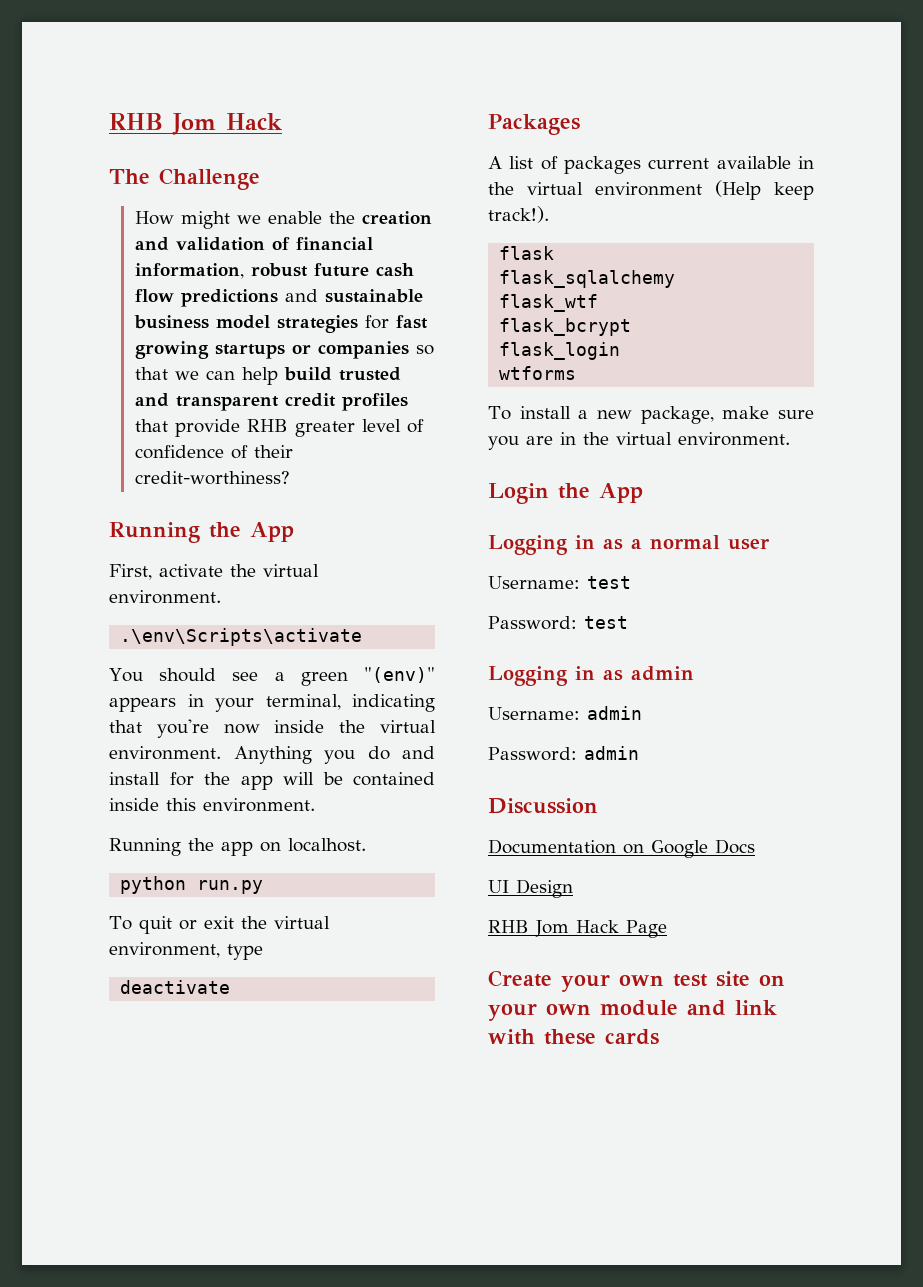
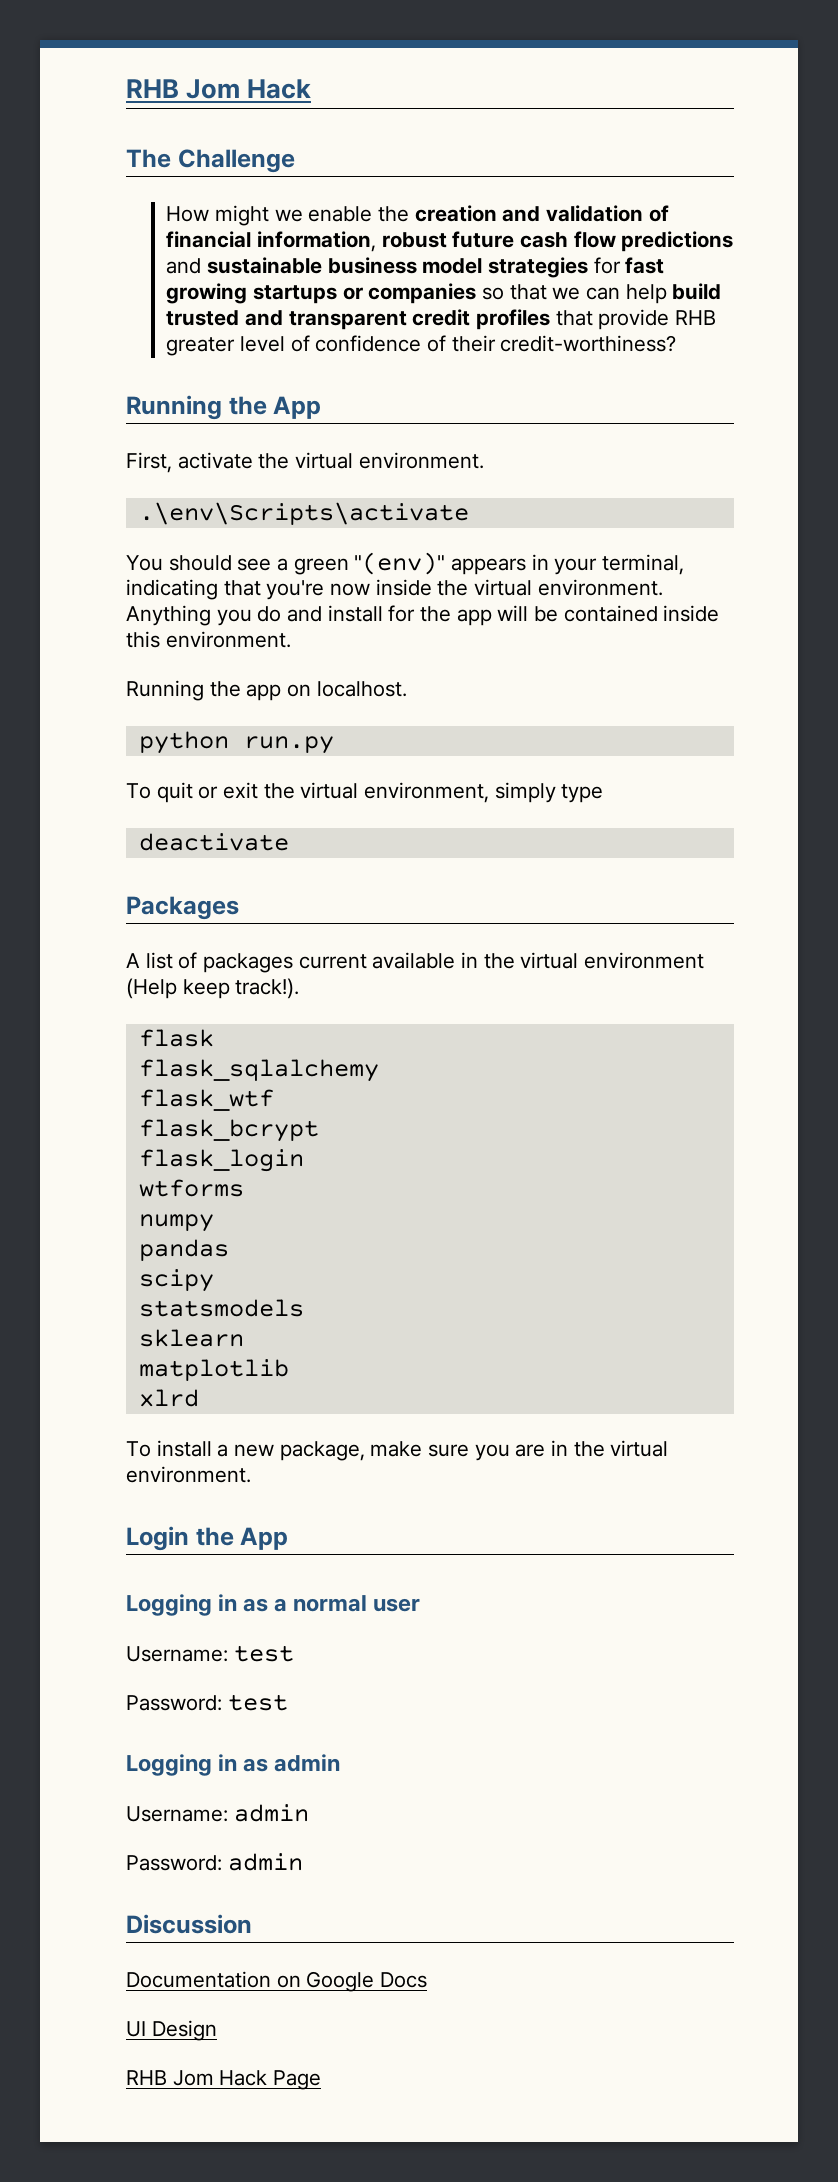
- To quit or exit the virtual environment, type
+ To quit or exit the virtual environment, simply type
+ numpy
+ pandas
+ scipy
+ statsmodels
+ sklearn
+ matplotlib
+ xlrd
- Create your own test site on your own module and link with these cards

